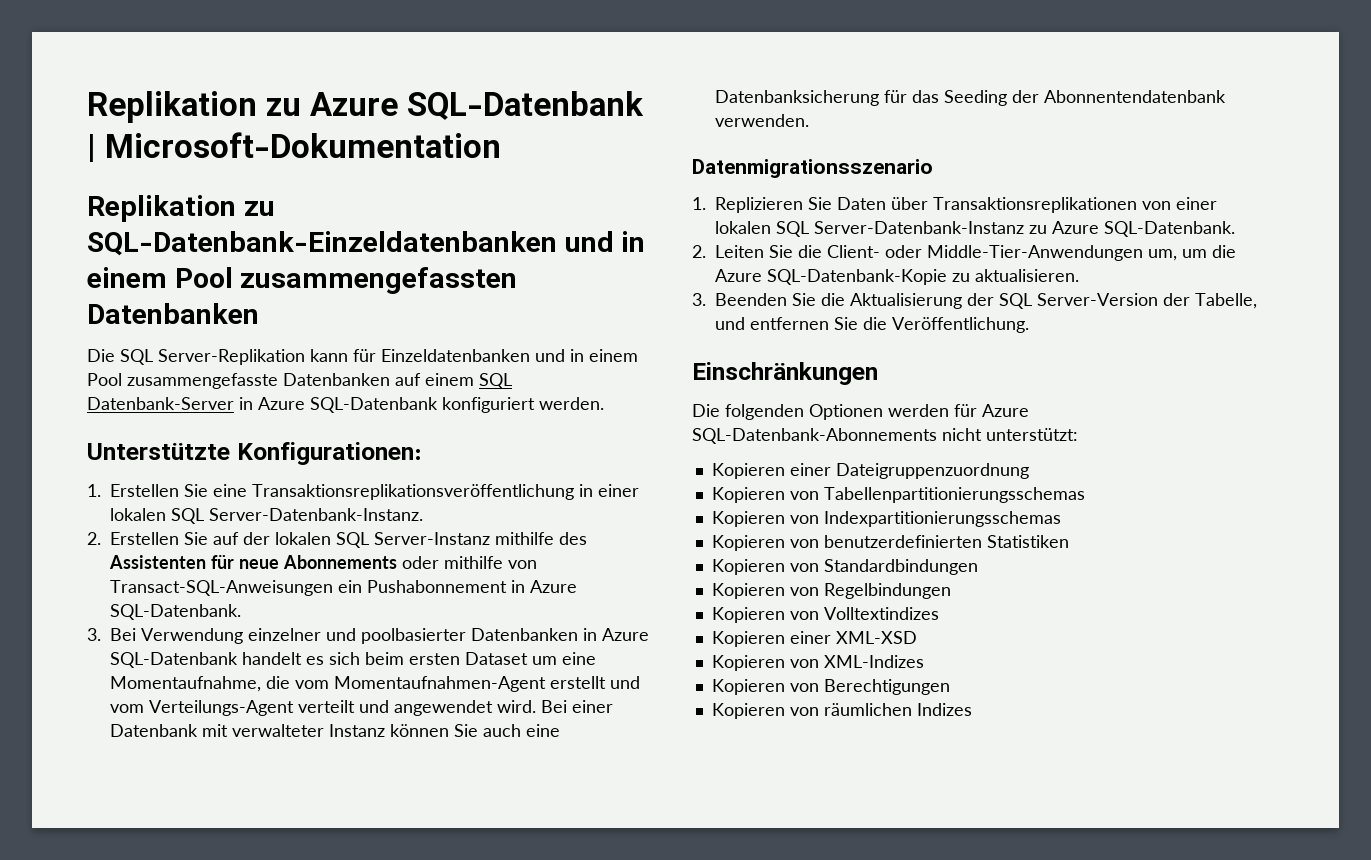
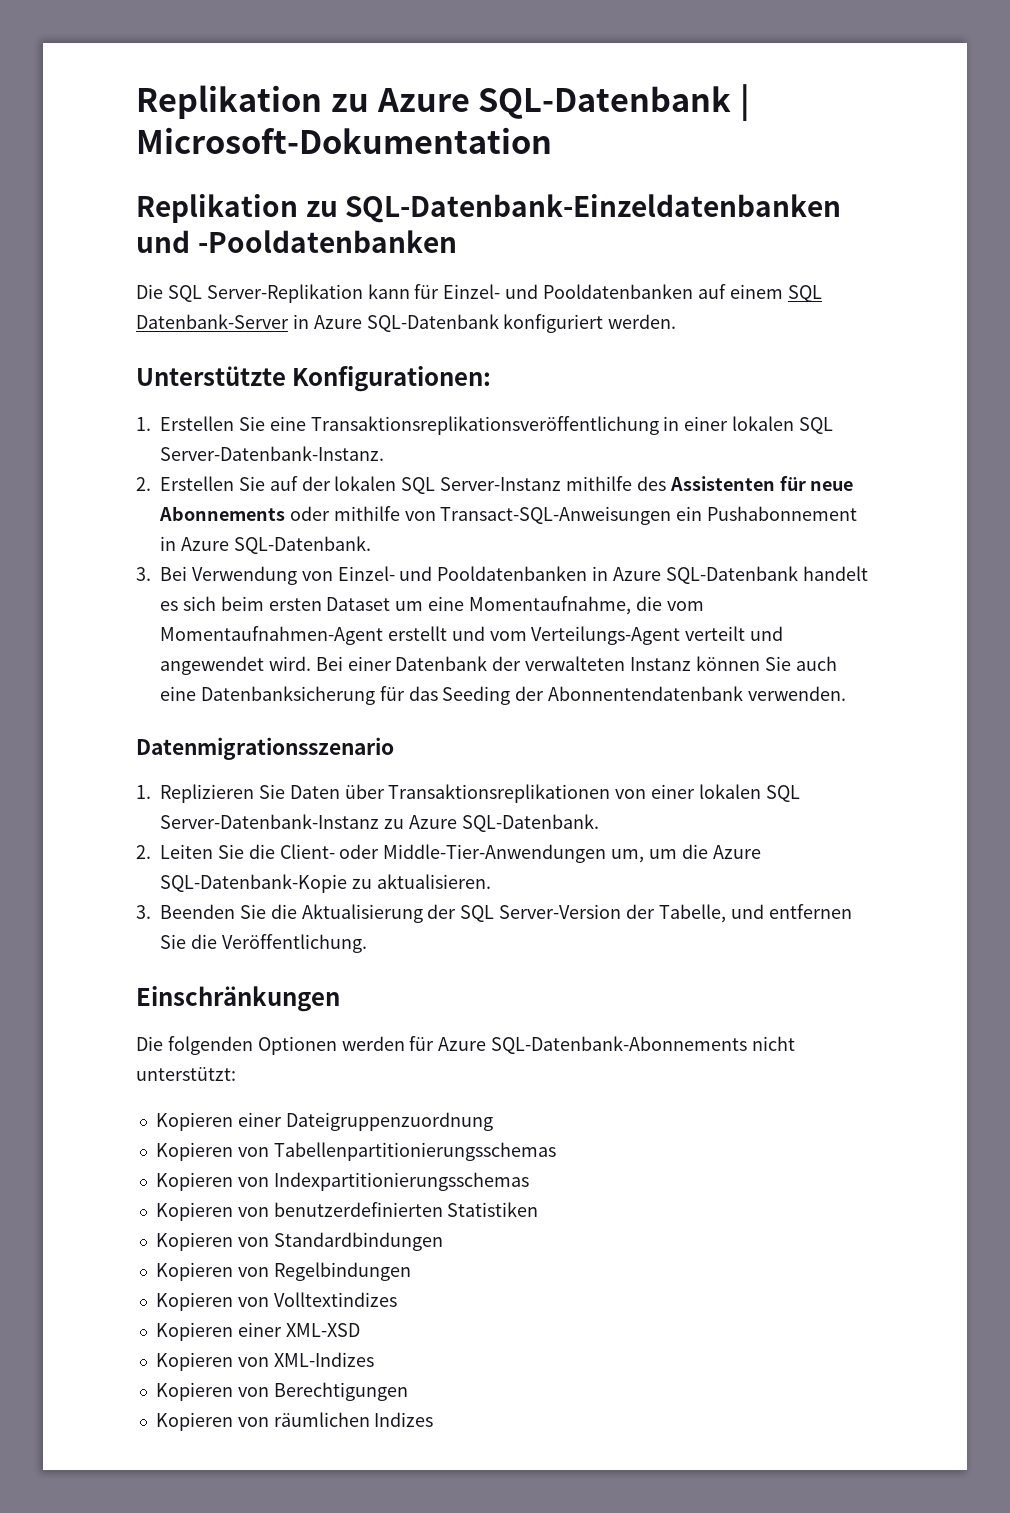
- Replikation zu SQL-Datenbank-Einzeldatenbanken und in einem Pool zusammengefassten Datenbanken
+ Replikation zu SQL-Datenbank-Einzeldatenbanken und -Pooldatenbanken
- Die SQL Server-Replikation kann für Einzeldatenbanken und in einem Pool zusammengefasste Datenbanken auf einem SQL Datenbank-Server in Azure SQL-Datenbank konfiguriert werden.
+ Die SQL Server-Replikation kann für Einzel- und Pooldatenbanken auf einem SQL Datenbank-Server in Azure SQL-Datenbank konfiguriert werden.
- 3. Bei Verwendung einzelner und poolbasierter Datenbanken in Azure SQL-Datenbank handelt es sich beim ersten Dataset um eine Momentaufnahme, die vom Momentaufnahmen-Agent erstellt und vom Verteilungs-Agent verteilt und angewendet wird.
+ 3. Bei Verwendung von Einzel- und Pooldatenbanken in Azure SQL-Datenbank handelt es sich beim ersten Dataset um eine Momentaufnahme, die vom Momentaufnahmen-Agent erstellt und vom Verteilungs-Agent verteilt und angewendet wird.
- Bei einer Datenbank mit verwalteter Instanz können Sie auch eine Datenbanksicherung für das Seeding der Abonnentendatenbank verwenden.
+ Bei einer Datenbank der verwalteten Instanz können Sie auch eine Datenbanksicherung für das Seeding der Abonnentendatenbank verwenden.

